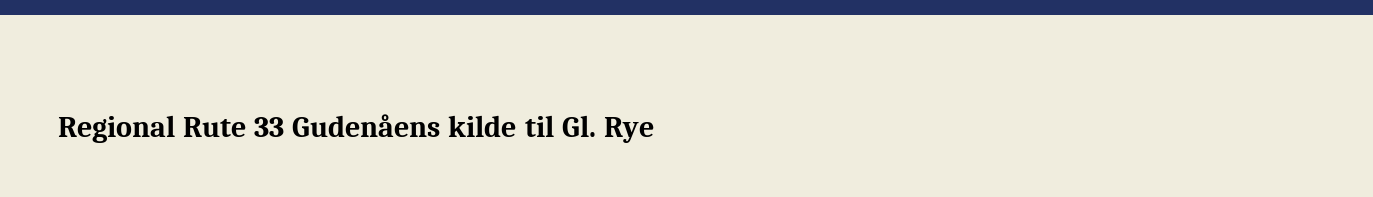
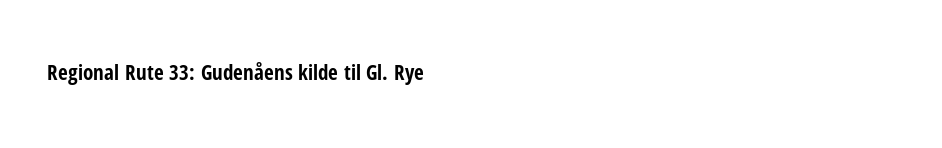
- Regional Rute 33 Gudenåens kilde til Gl. Rye
+ Regional Rute 33: Gudenåens kilde til Gl. Rye

